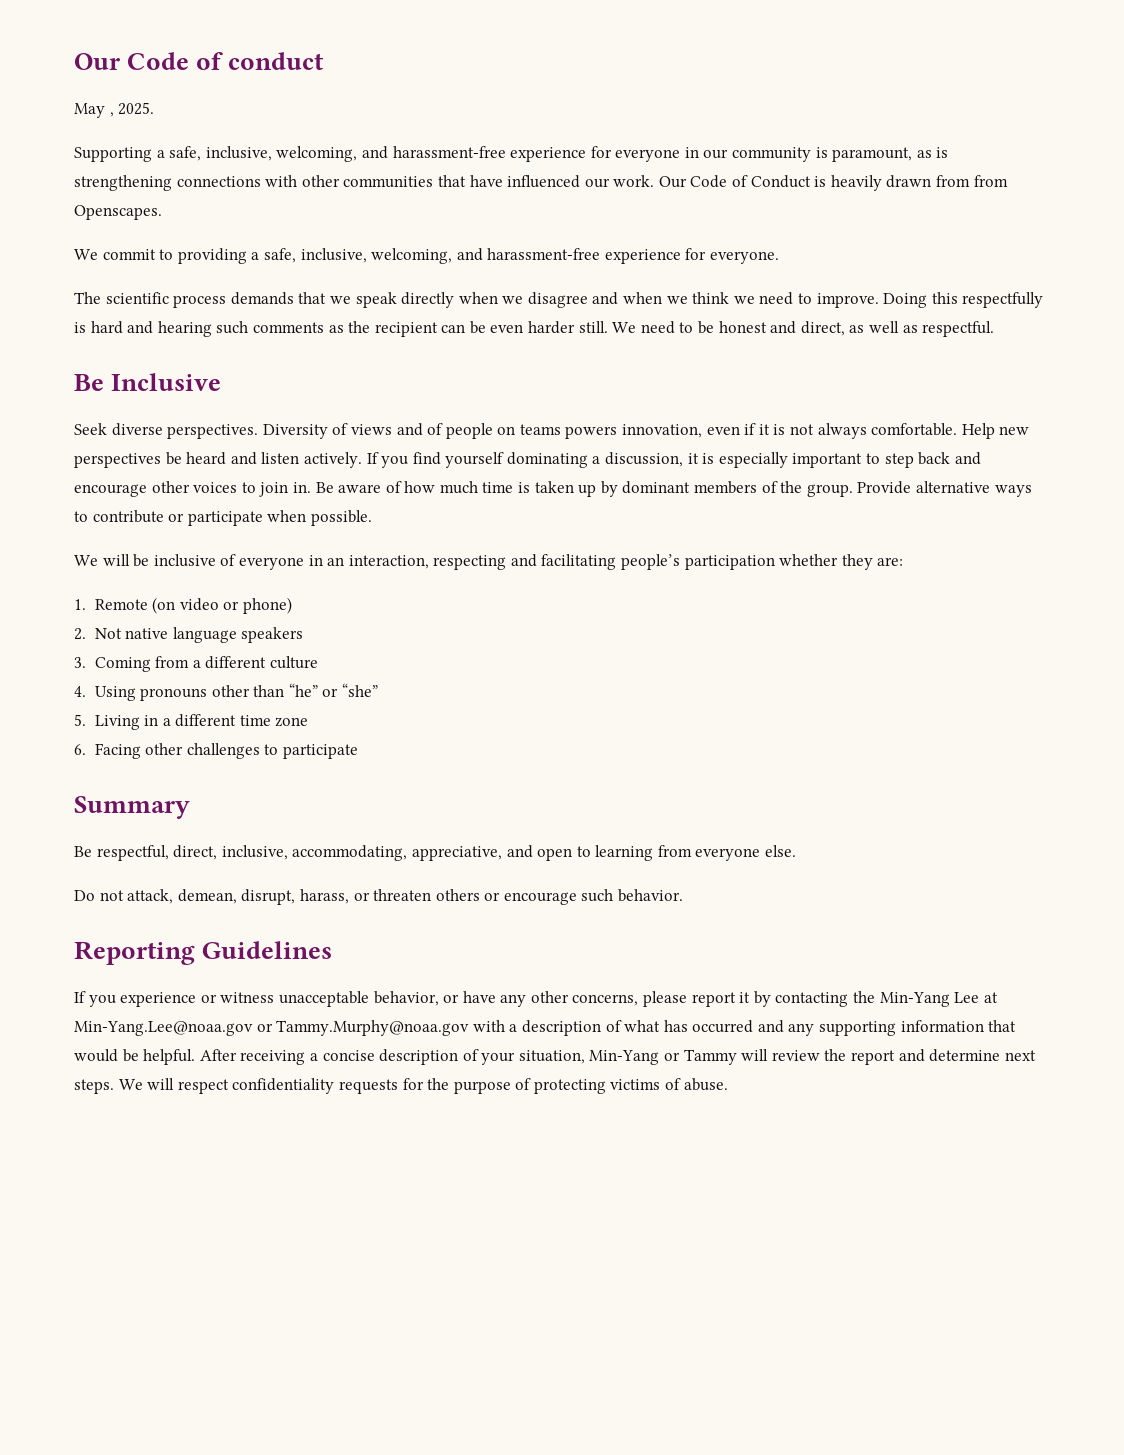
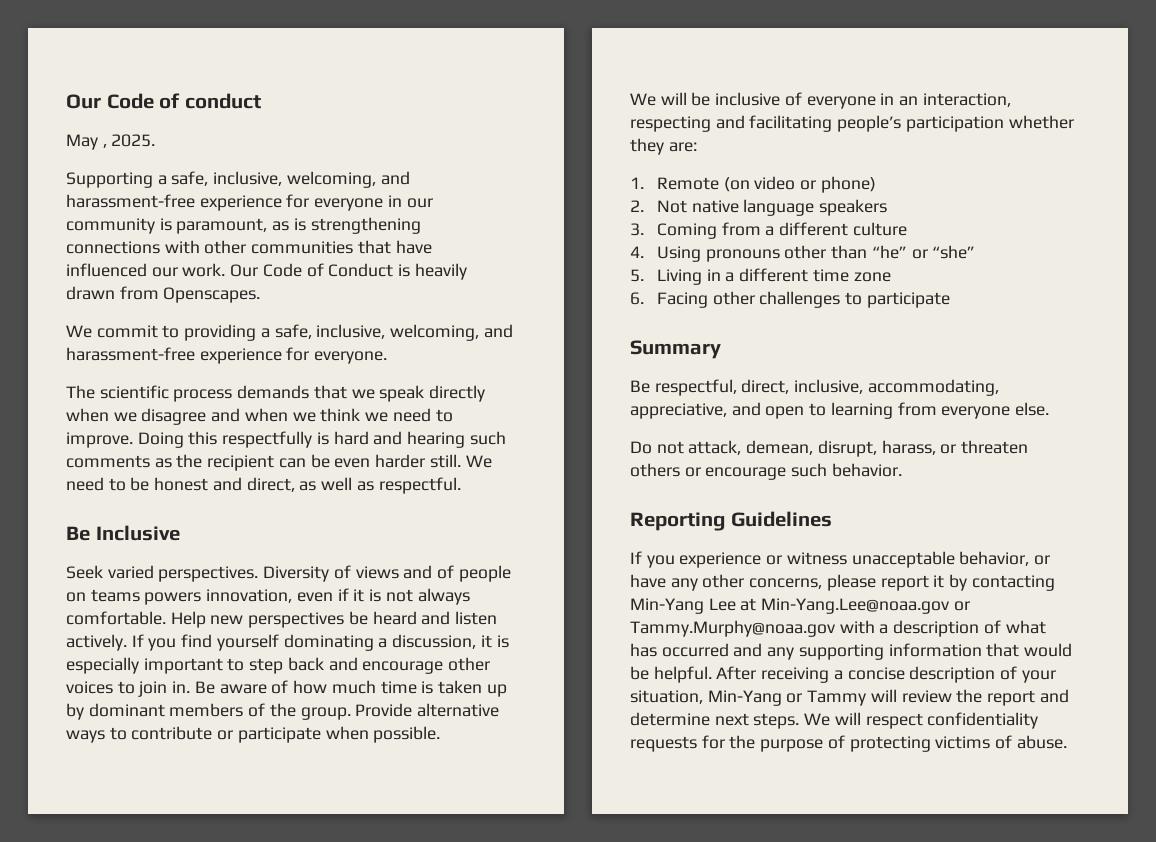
- Our Code of Conduct is heavily drawn from from Openscapes.
+ Our Code of Conduct is heavily drawn from Openscapes.
- Seek diverse perspectives.
+ Seek varied perspectives.
- If you experience or witness unacceptable behavior, or have any other concerns, please report it by contacting the Min-Yang Lee at Min-Yang.Lee@noaa.gov or Tammy.Murphy@noaa.gov with a description of what has occurred and any supporting information that would be helpful.
+ If you experience or witness unacceptable behavior, or have any other concerns, please report it by contacting Min-Yang Lee at Min-Yang.Lee@noaa.gov or Tammy.Murphy@noaa.gov with a description of what has occurred and any supporting information that would be helpful.

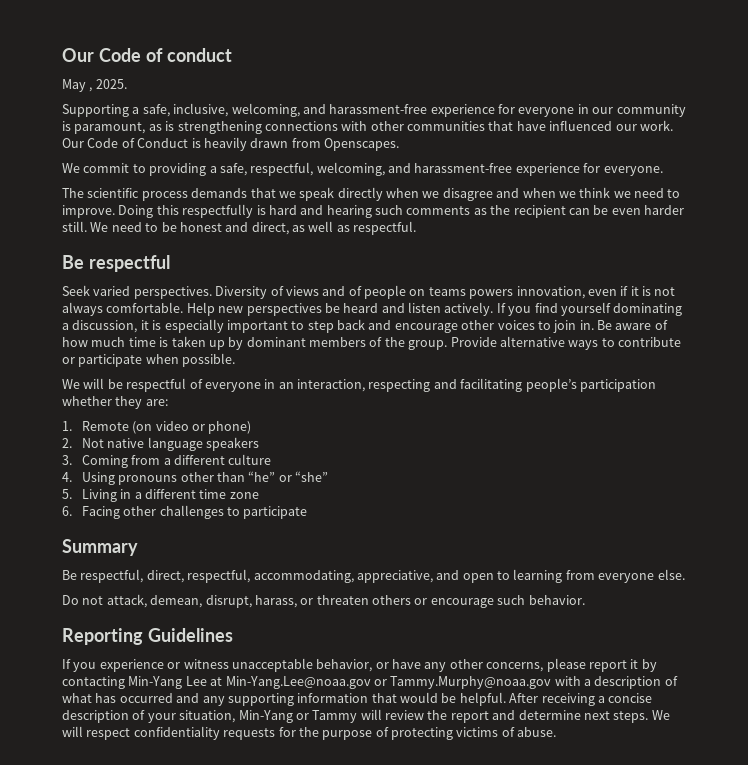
- We commit to providing a safe, inclusive, welcoming, and harassment-free experience for everyone.
+ We commit to providing a safe, respectful, welcoming, and harassment-free experience for everyone.
- Be Inclusive
+ Be respectful
- We will be inclusive of everyone in an interaction, respecting and facilitating people’s participation whether they are:
+ We will be respectful of everyone in an interaction, respecting and facilitating people’s participation whether they are:
- Be respectful, direct, inclusive, accommodating, appreciative, and open to learning from everyone else.
+ Be respectful, direct, respectful, accommodating, appreciative, and open to learning from everyone else.

